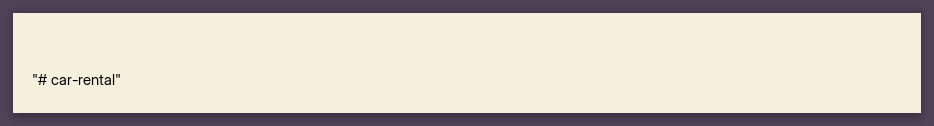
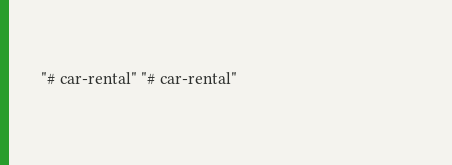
- "# car-rental"
+ "# car-rental" "# car-rental"

